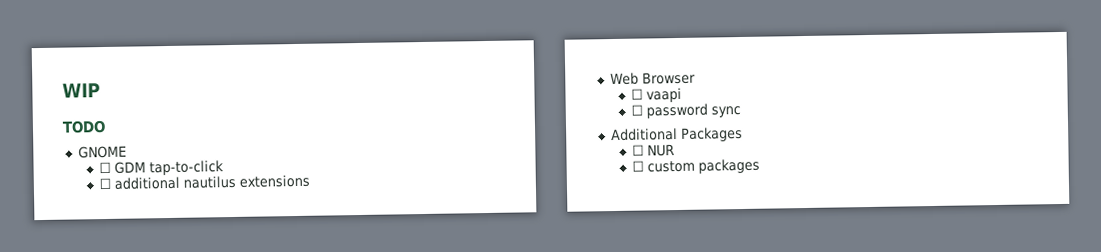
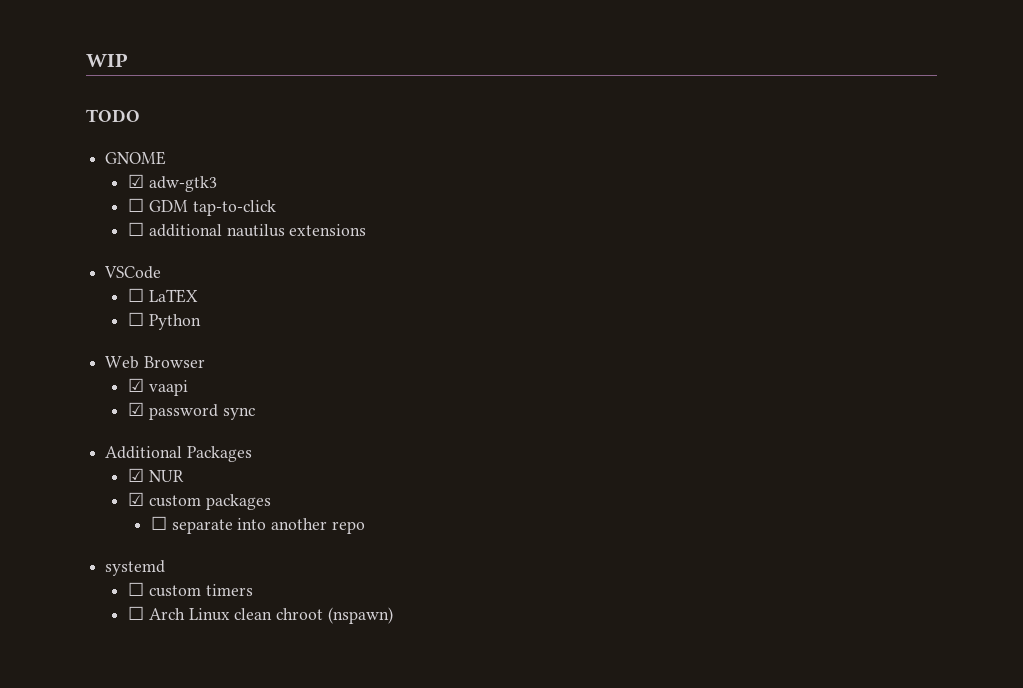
+ ☑ adw-gtk3
+ VSCode
+ ☐ LaTEX
+ ☐ Python
- ☐ vaapi
+ ☑ vaapi
- ☐ password sync
+ ☑ password sync
- ☐ NUR
- ☐ custom packages
+ ☑ NUR
+ ☑ custom packages
+ ☐ separate into another repo
+ systemd
+ ☐ custom timers
+ ☐ Arch Linux clean chroot (nspawn)

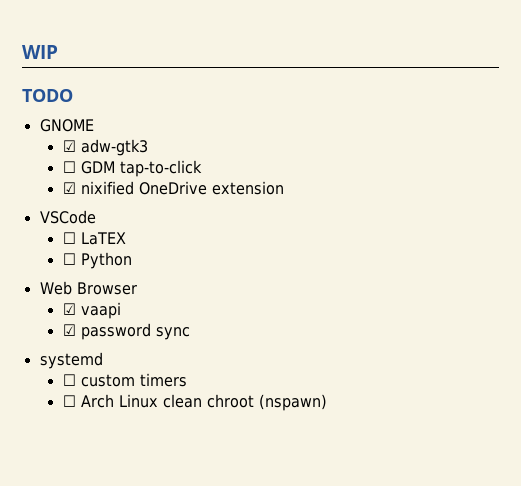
- ☐ additional nautilus extensions
+ ☑ nixified OneDrive extension
- Additional Packages
- ☑ NUR
- ☑ custom packages
- ☐ separate into another repo

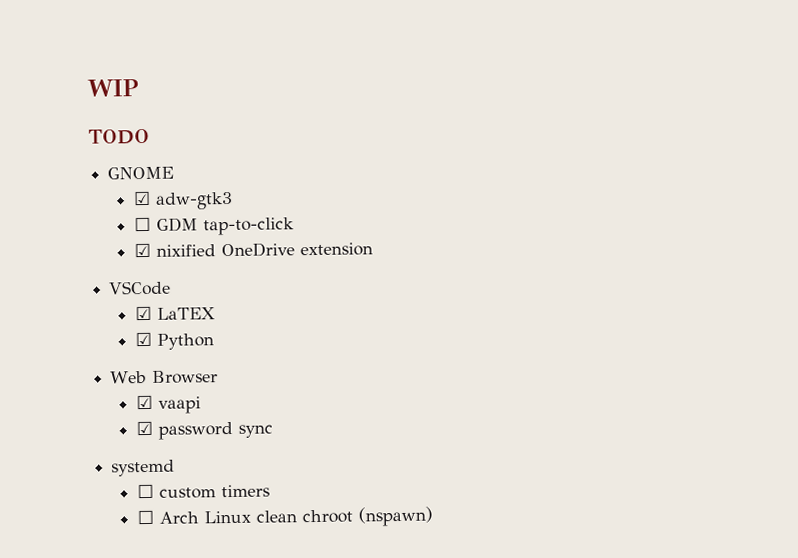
- ☐ LaTEX
+ ☑ LaTEX
- ☐ Python
+ ☑ Python

